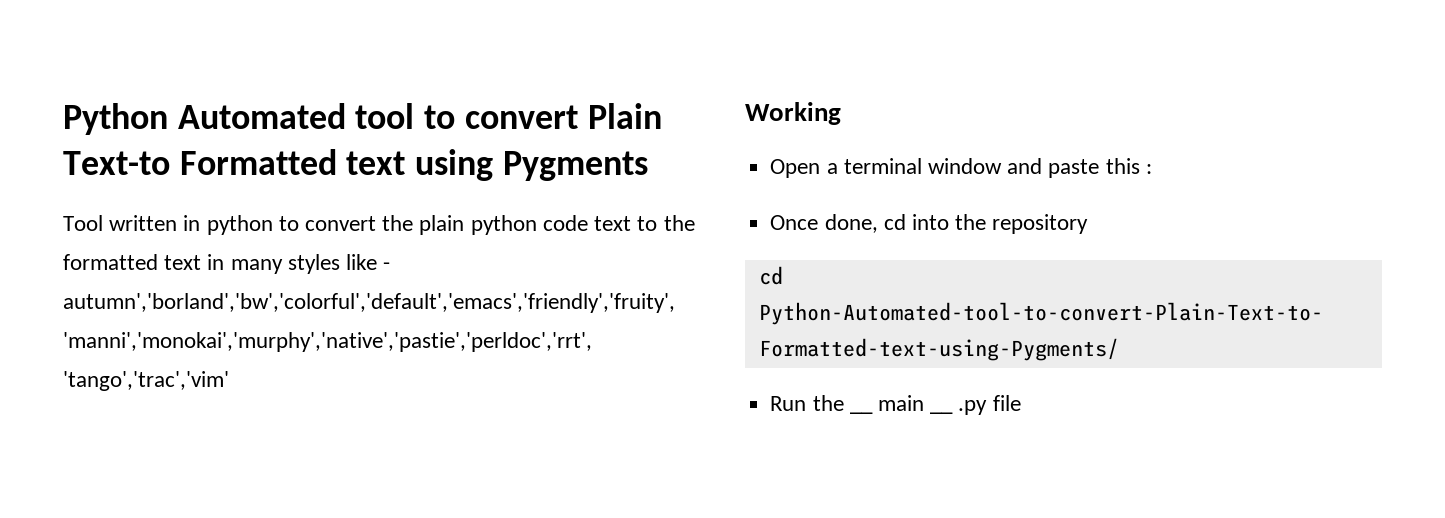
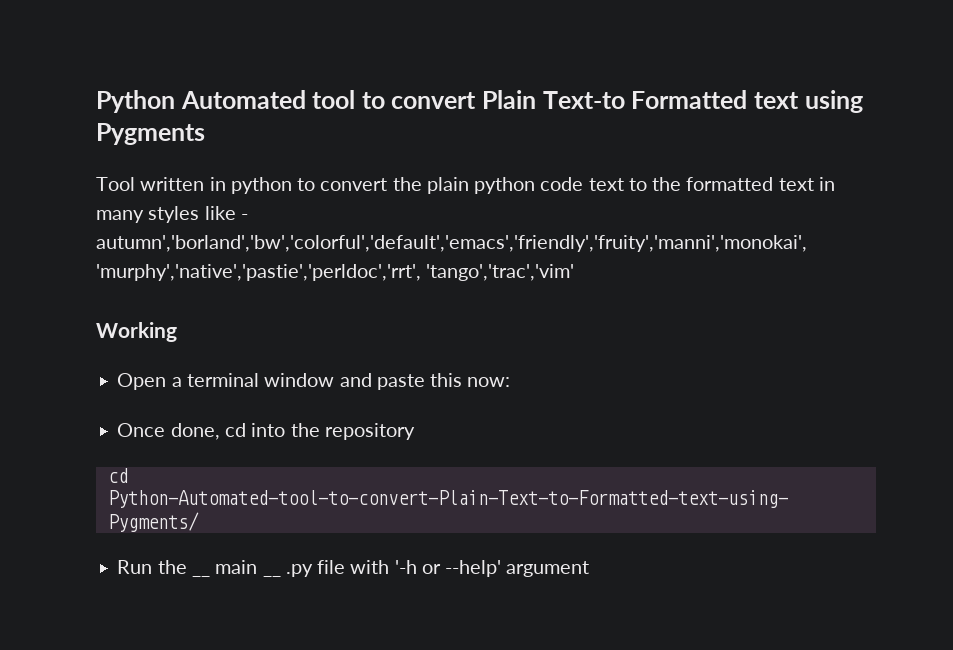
- Open a terminal window and paste this :
+ Open a terminal window and paste this now:
- Run the __ main __ .py file
+ Run the __ main __ .py file with '-h or --help' argument

